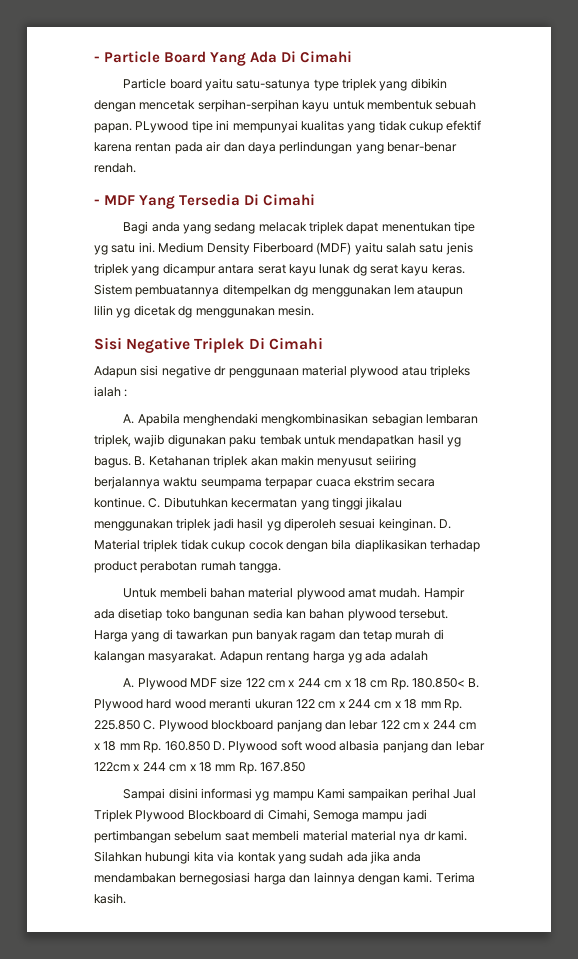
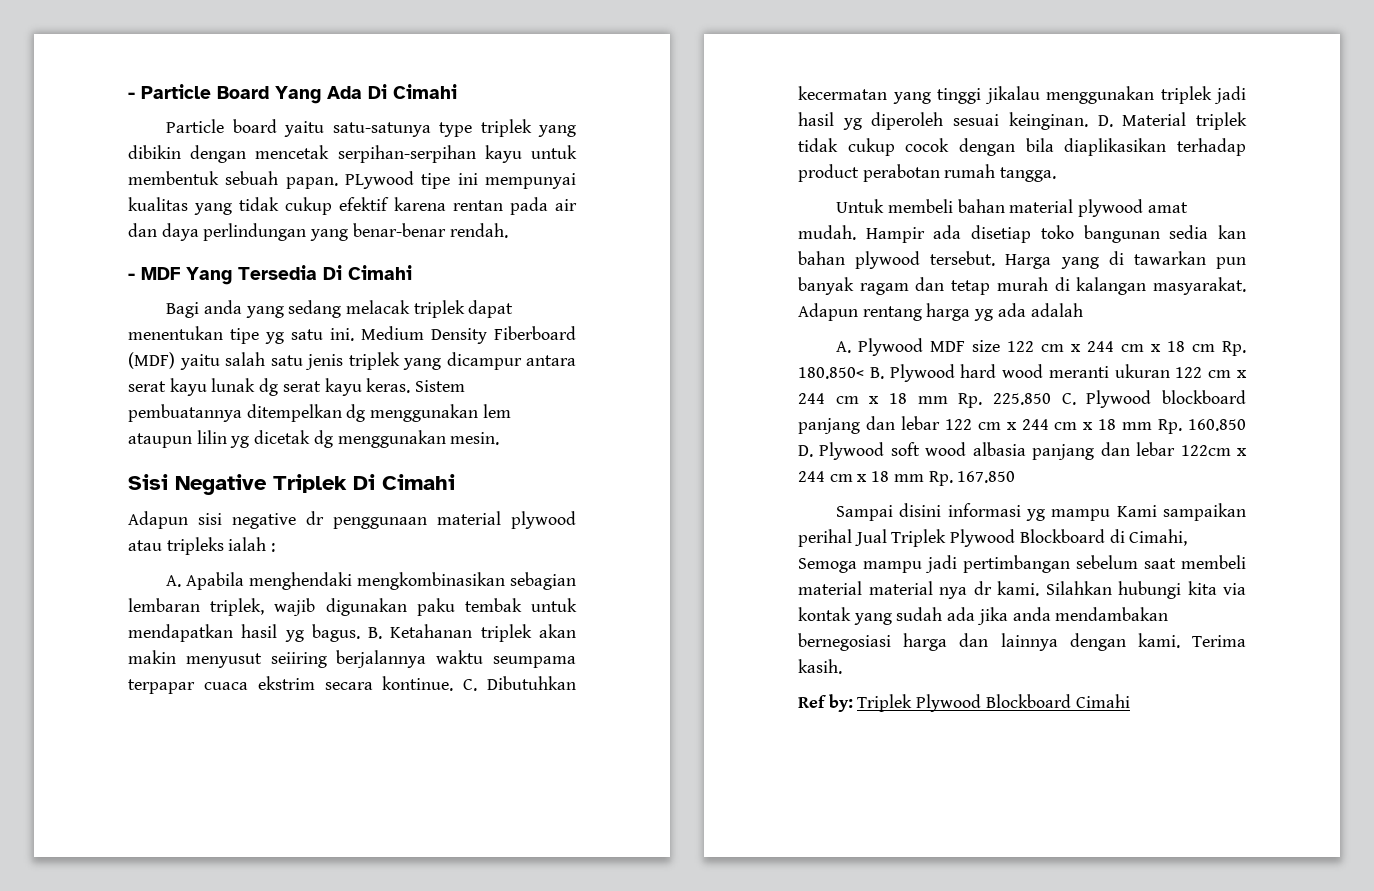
+ Ref by: Triplek Plywood Blockboard Cimahi

